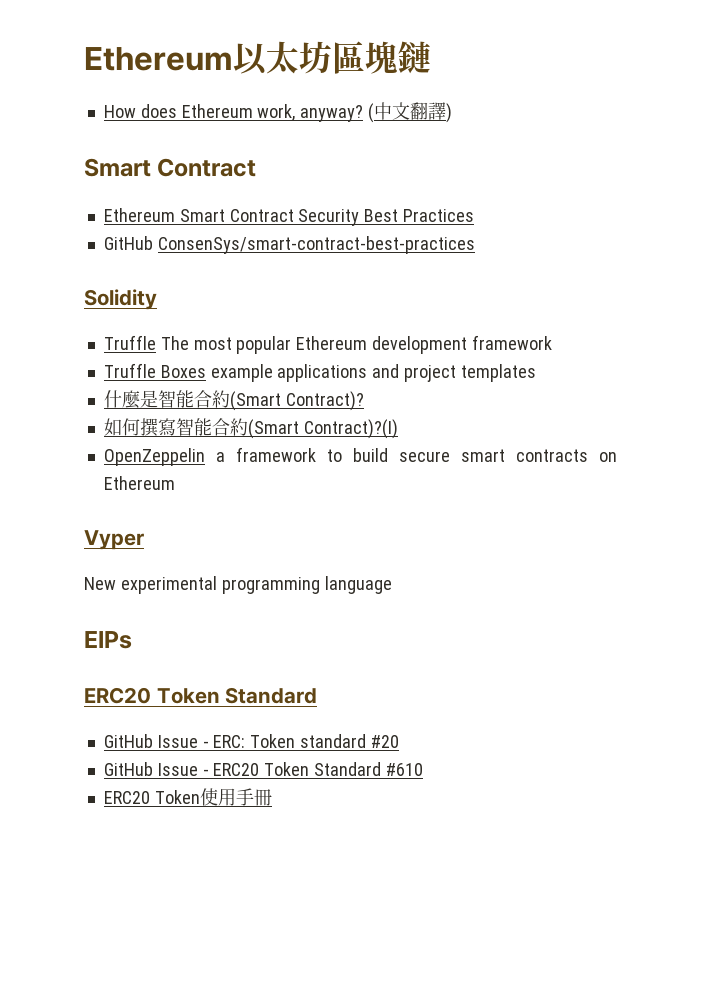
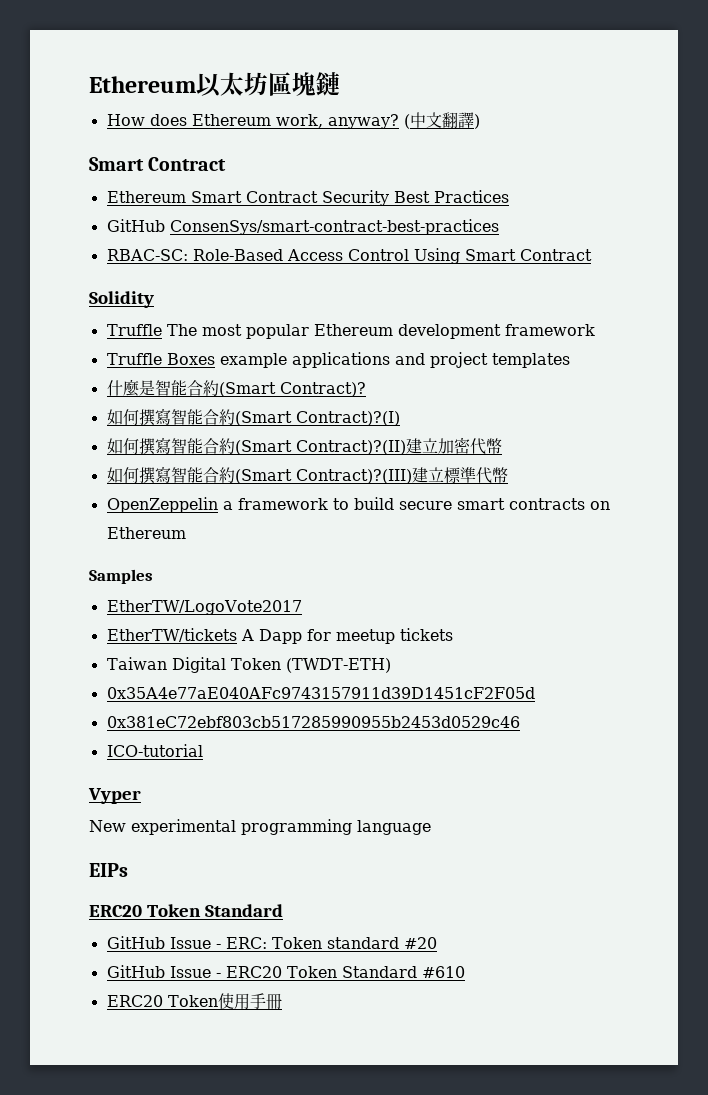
+ RBAC-SC: Role-Based Access Control Using Smart Contract
+ 如何撰寫智能合約(Smart Contract)?(II)建立加密代幣
+ 如何撰寫智能合約(Smart Contract)?(III)建立標準代幣
+ Samples
+ EtherTW/LogoVote2017
+ EtherTW/tickets A Dapp for meetup tickets
+ Taiwan Digital Token (TWDT-ETH)
+ 0x35A4e77aE040AFc9743157911d39D1451cF2F05d
+ 0x381eC72ebf803cb517285990955b2453d0529c46
+ ICO-tutorial

